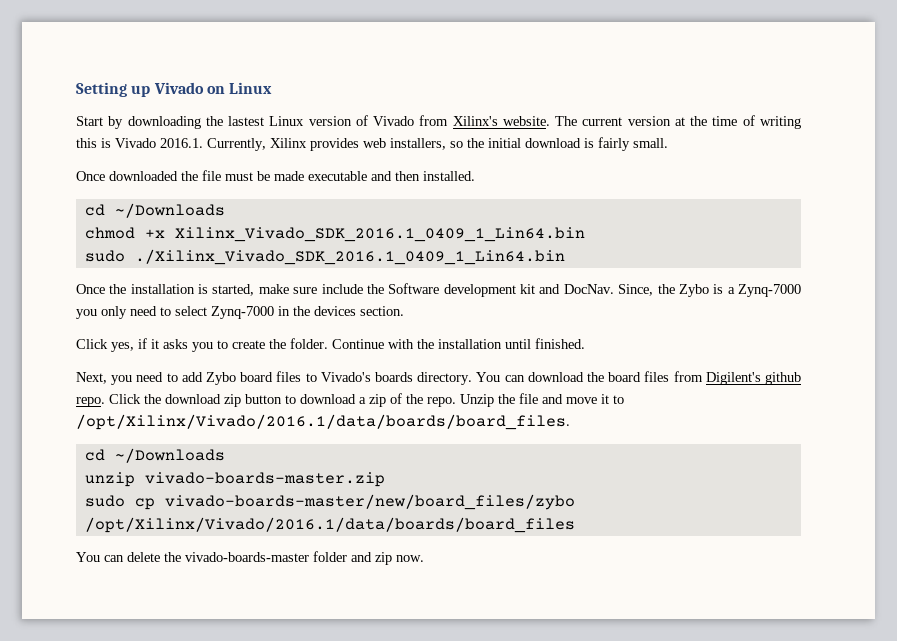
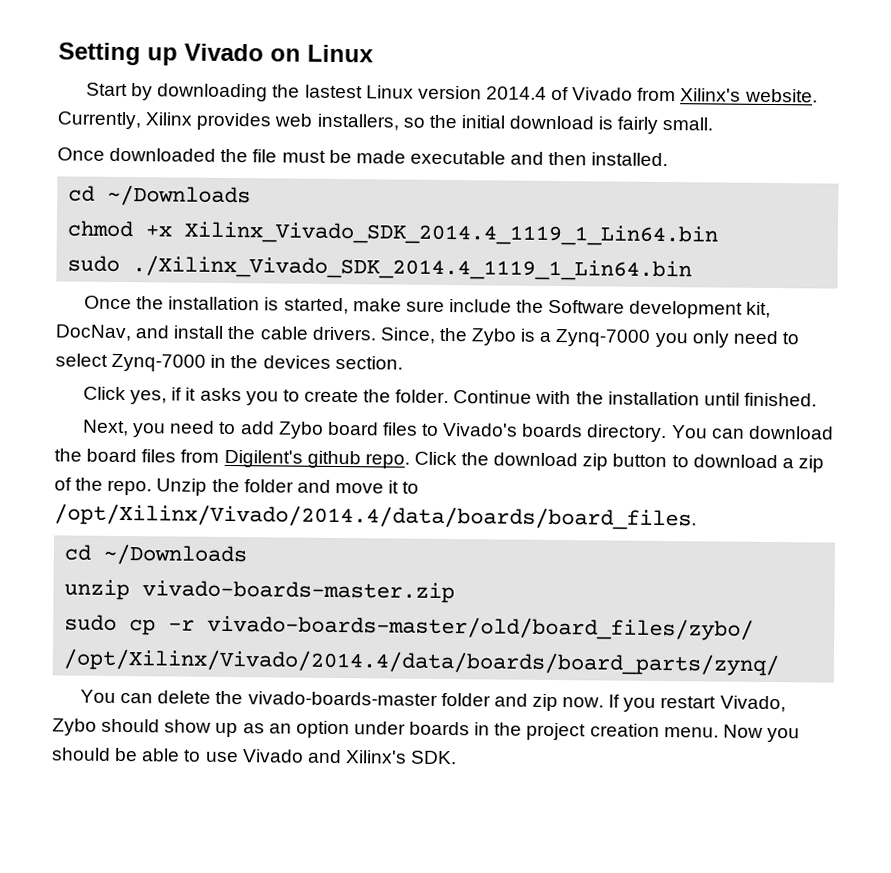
- Start by downloading the lastest Linux version of Vivado from Xilinx's website.
+ Start by downloading the lastest Linux version 2014.4 of Vivado from Xilinx's website.
- The current version at the time of writing this is Vivado 2016.1. Currently, Xilinx provides web installers, so the initial download is fairly small.
+ Currently, Xilinx provides web installers, so the initial download is fairly small.
- chmod +x Xilinx_Vivado_SDK_2016.1_0409_1_Lin64.bin
- sudo ./Xilinx_Vivado_SDK_2016.1_0409_1_Lin64.bin
+ chmod +x Xilinx_Vivado_SDK_2014.4_1119_1_Lin64.bin
+ sudo ./Xilinx_Vivado_SDK_2014.4_1119_1_Lin64.bin
- Once the installation is started, make sure include the Software development kit and DocNav.
+ Once the installation is started, make sure include the Software development kit, DocNav, and install the cable drivers.
- Unzip the file and move it to /opt/Xilinx/Vivado/2016.1/data/boards/board_files.
+ Unzip the folder and move it to /opt/Xilinx/Vivado/2014.4/data/boards/board_files.
- sudo cp vivado-boards-master/new/board_files/zybo /opt/Xilinx/Vivado/2016.1/data/boards/board_files
+ sudo cp -r vivado-boards-master/old/board_files/zybo/ /opt/Xilinx/Vivado/2014.4/data/boards/board_parts/zynq/
+ If you restart Vivado, Zybo should show up as an option under boards in the project creation menu. Now you should be able to use Vivado and Xilinx's SDK.

